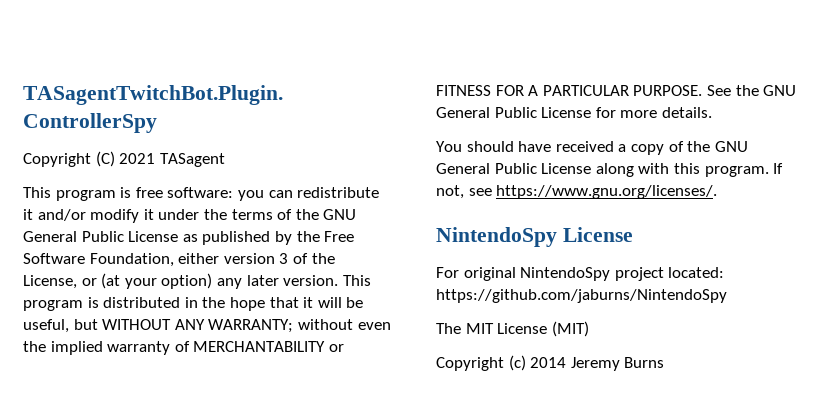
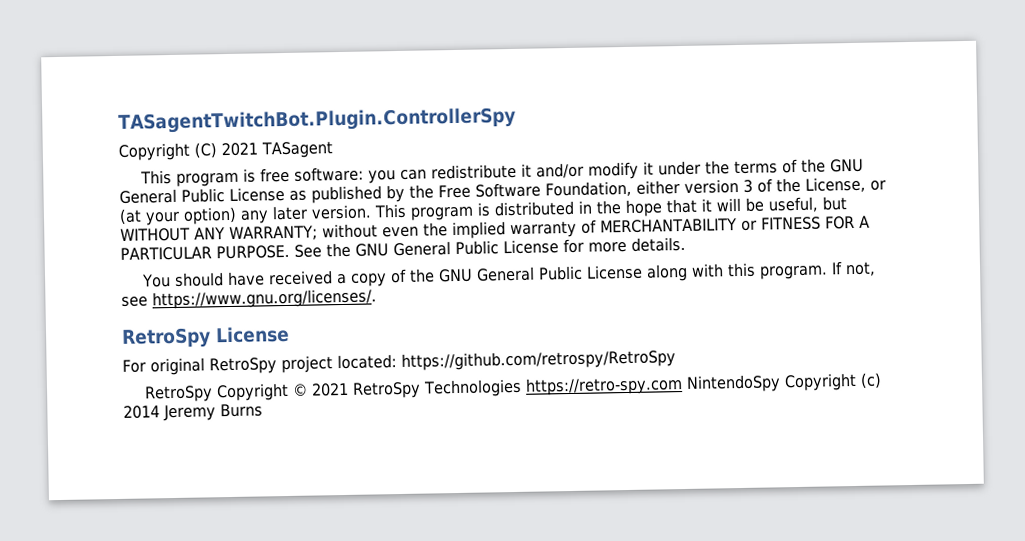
- NintendoSpy License
+ RetroSpy License
- For original NintendoSpy project located: https://github.com/jaburns/NintendoSpy
- The MIT License (MIT)
- Copyright (c) 2014 Jeremy Burns
+ For original RetroSpy project located: https://github.com/retrospy/RetroSpy
+ RetroSpy Copyright © 2021 RetroSpy Technologies https://retro-spy.com NintendoSpy Copyright (c) 2014 Jeremy Burns

